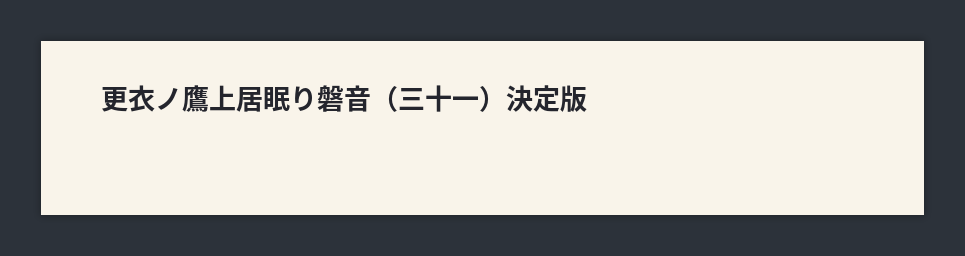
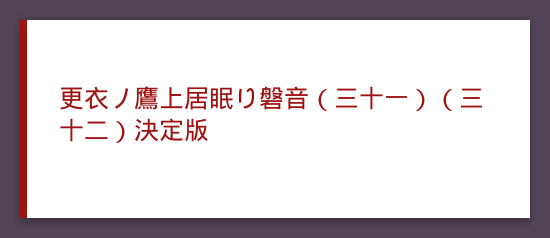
- 更衣ノ鷹上居眠り磐音（三十一）決定版
+ 更衣ノ鷹上居眠り磐音（三十一）（三十二）決定版

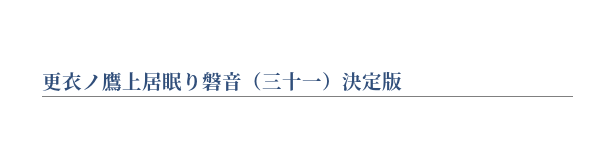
- 更衣ノ鷹上居眠り磐音（三十一）（三十二）決定版
+ 更衣ノ鷹上居眠り磐音（三十一）決定版

